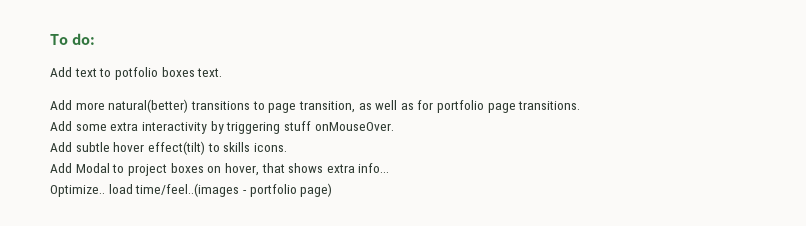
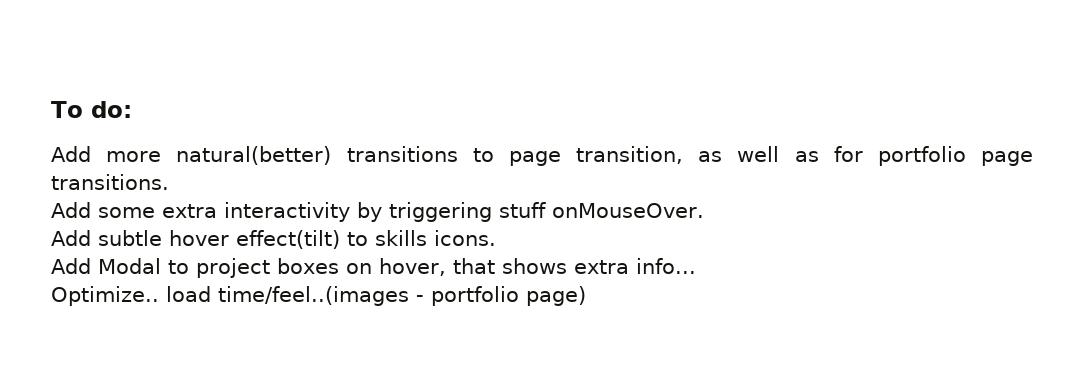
- Add text to potfolio boxes text.

